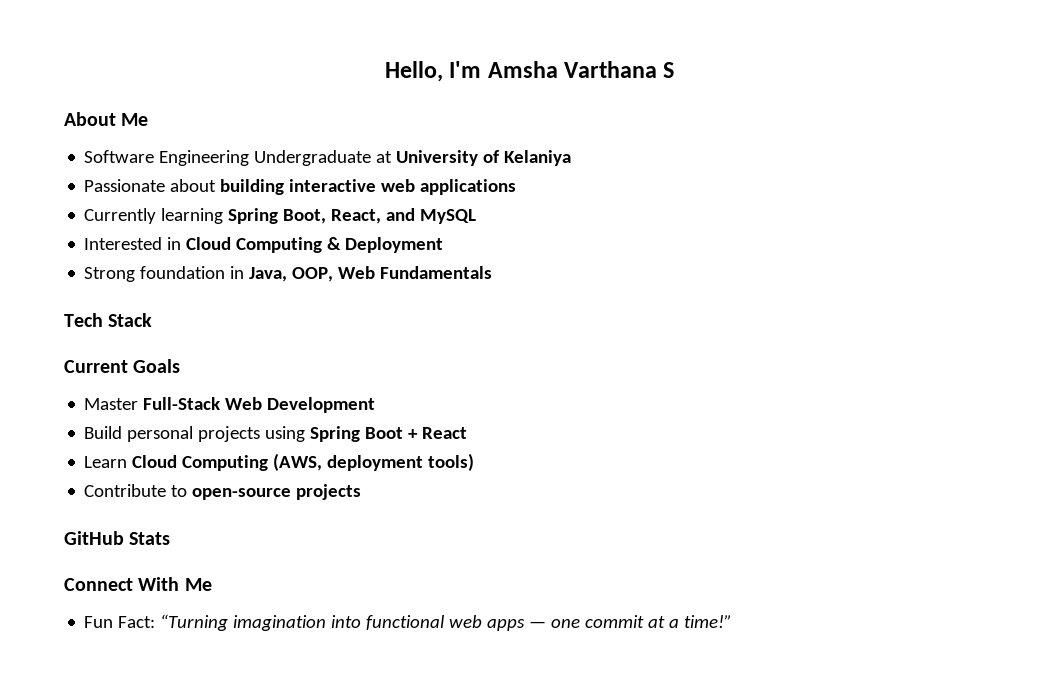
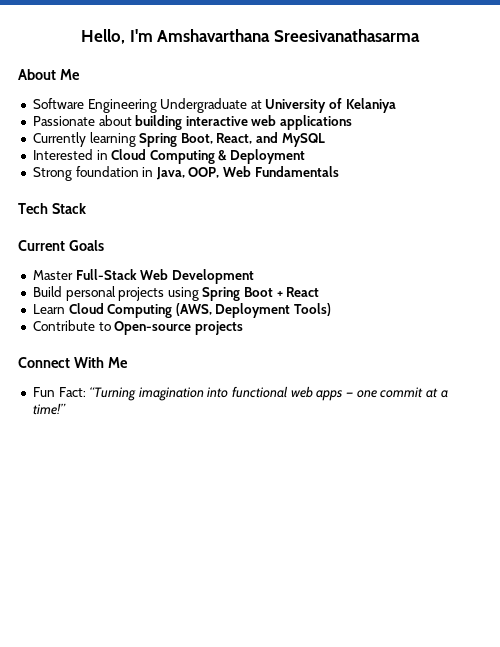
- Hello, I'm Amsha Varthana S
+ Hello, I'm Amshavarthana Sreesivanathasarma
- Learn Cloud Computing (AWS, deployment tools)
+ Learn Cloud Computing (AWS, Deployment Tools)
- Contribute to open-source projects
- GitHub Stats
+ Contribute to Open-source projects

